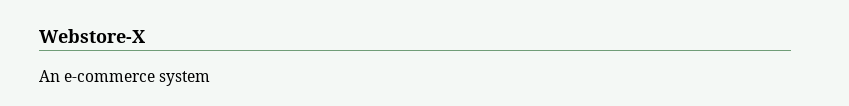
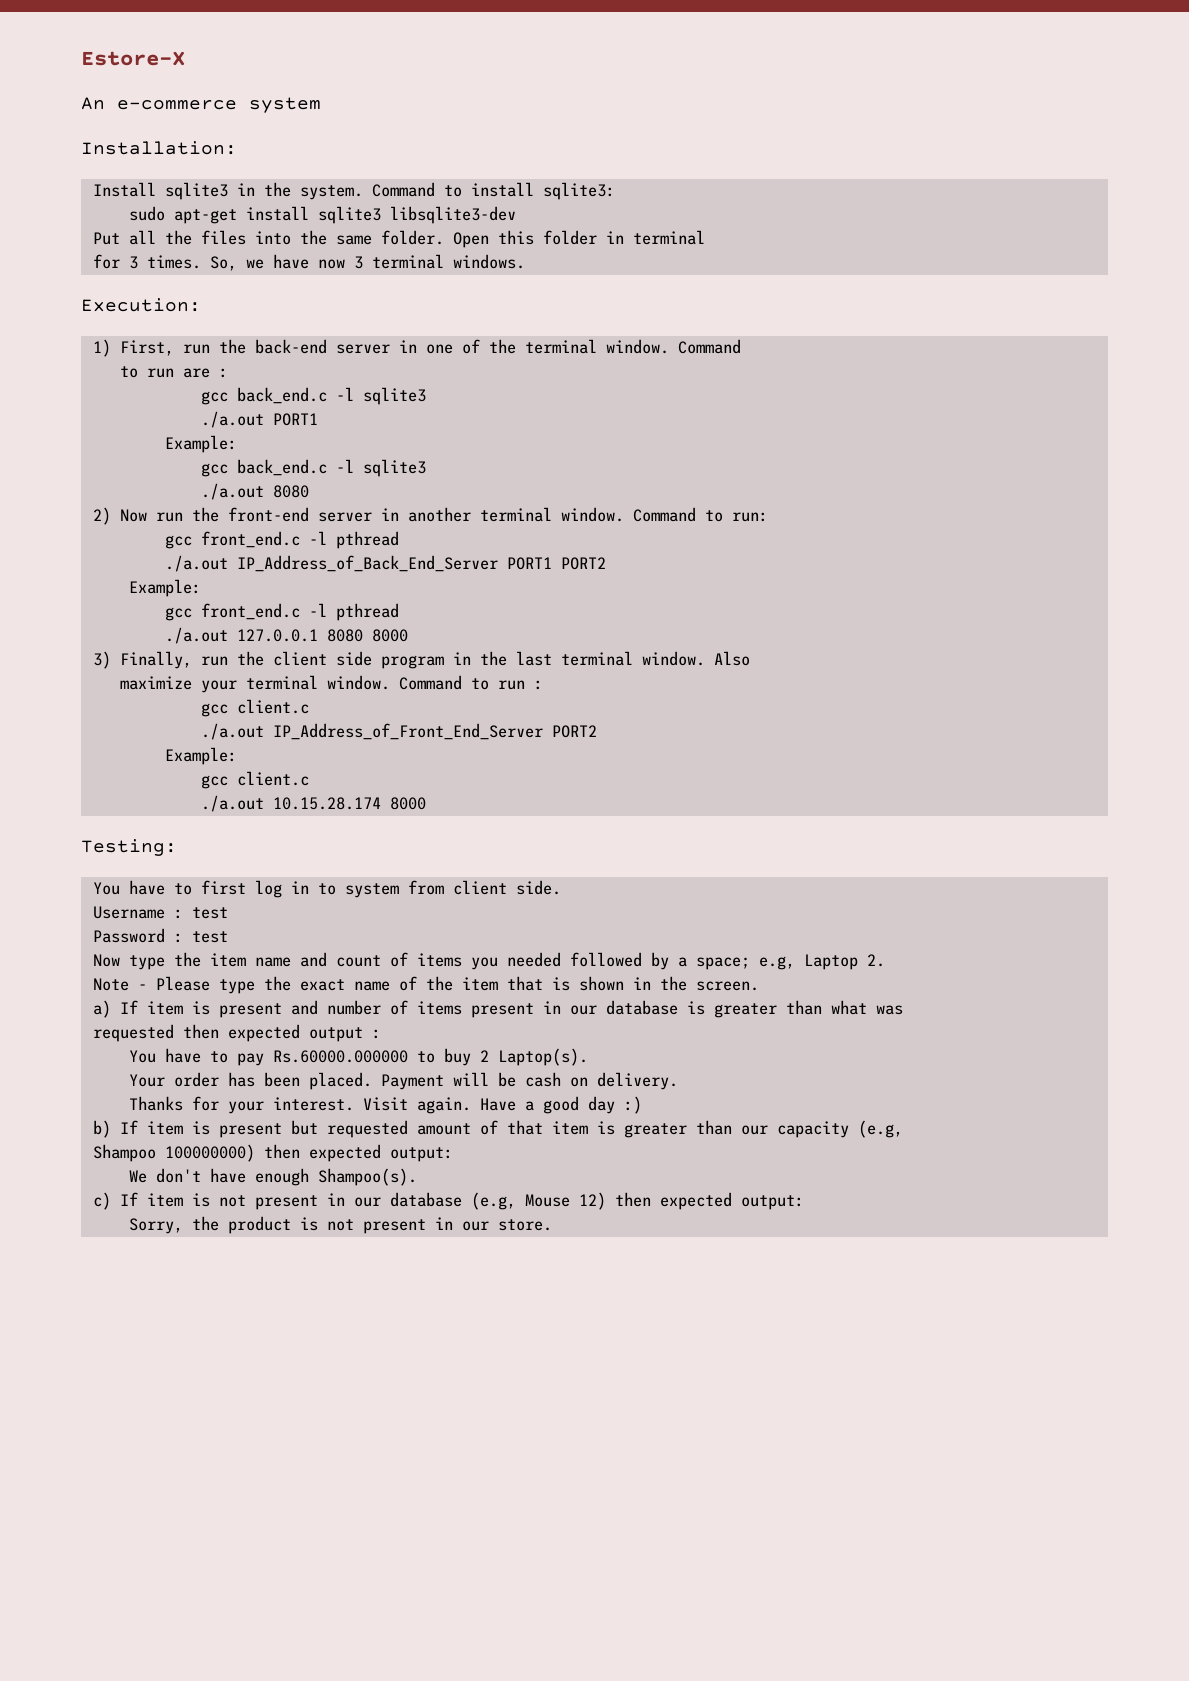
- Webstore-X
+ Estore-X
+ Installation:
+ Install sqlite3 in the system. Command to install sqlite3:
+ sudo apt-get install sqlite3 libsqlite3-dev
+ Put all the files into the same folder. Open this folder in terminal
+ for 3 times. So, we have now 3 terminal windows.
+ Execution:
+ 1) First, run the back-end server in one of the terminal window. Command
+ to run are :
+ gcc back_end.c -l sqlite3
+ ./a.out PORT1
+ Example:
+ gcc back_end.c -l sqlite3
+ ./a.out 8080
+ 2) Now run the front-end server in another terminal window. Command to run:
+ gcc front_end.c -l pthread
+ ./a.out IP_Address_of_Back_End_Server PORT1 PORT2
+ Example:
+ gcc front_end.c -l pthread
+ ./a.out 127.0.0.1 8080 8000
+ 3) Finally, run the client side program in the last terminal window. Also
+ maximize your terminal window. Command to run :
+ gcc client.c
+ ./a.out IP_Address_of_Front_End_Server PORT2
+ Example:
+ gcc client.c
+ ./a.out 10.15.28.174 8000
+ Testing:
+ You have to first log in to system from client side.
+ Username : test
+ Password : test
+ Now type the item name and count of items you needed followed by a space; e.g, Laptop 2.
+ Note - Please type the exact name of the item that is shown in the screen.
+ a) If item is present and number of items present in our database is greater than what was
+ requested then expected output :
+ You have to pay Rs.60000.000000 to buy 2 Laptop(s).
+ Your order has been placed. Payment will be cash on delivery.
+ Thanks for your interest. Visit again. Have a good day :)
+ b) If item is present but requested amount of that item is greater than our capacity (e.g,
+ Shampoo 100000000) then expected output:
+ We don't have enough Shampoo(s).
+ c) If item is not present in our database (e.g, Mouse 12) then expected output:
+ Sorry, the product is not present in our store.

